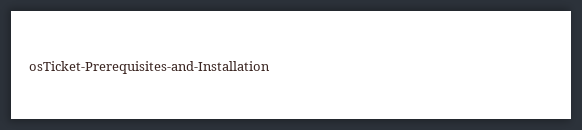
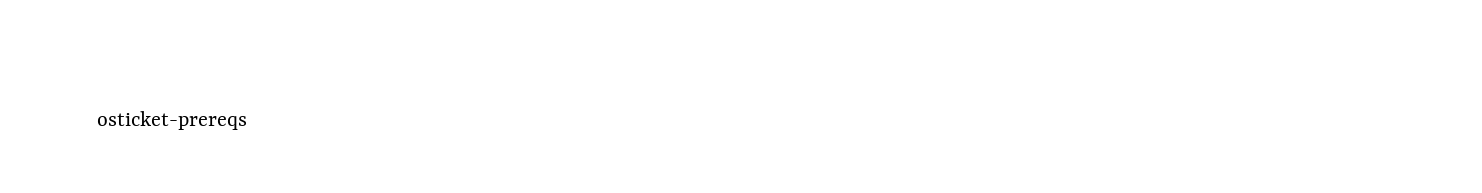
- osTicket-Prerequisites-and-Installation
+ osticket-prereqs

